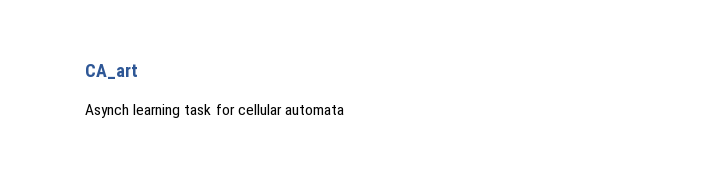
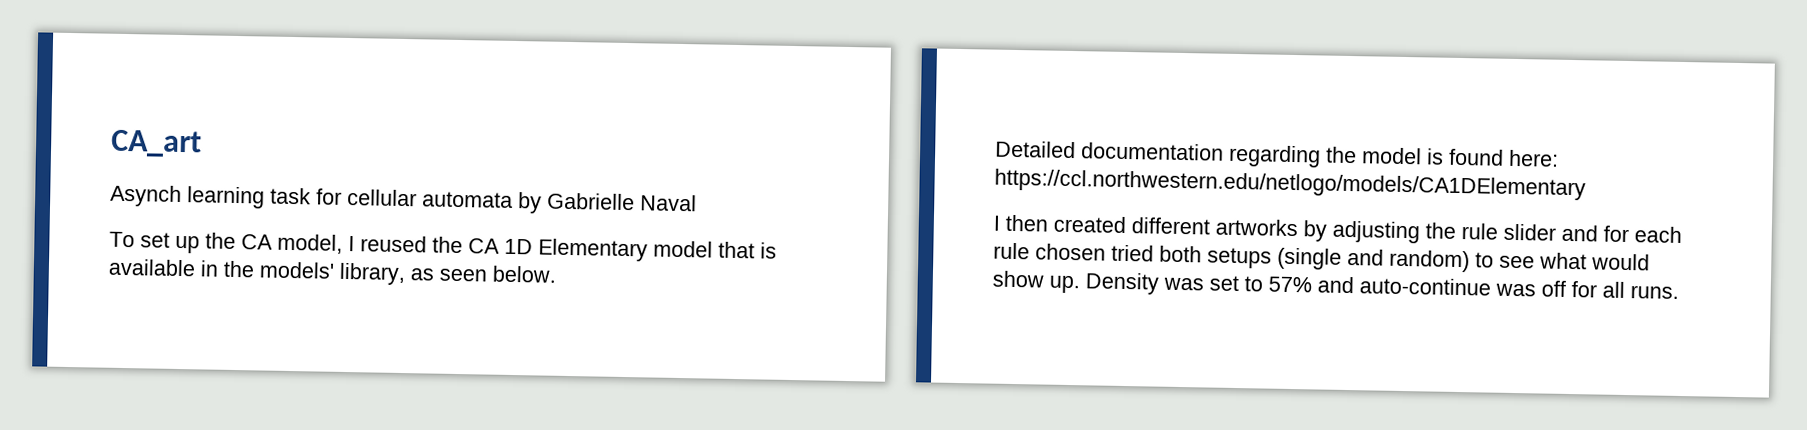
- Asynch learning task for cellular automata
+ Asynch learning task for cellular automata by Gabrielle Naval
+ To set up the CA model, I reused the CA 1D Elementary model that is available in the models' library, as seen below.
+ Detailed documentation regarding the model is found here: https://ccl.northwestern.edu/netlogo/models/CA1DElementary
+ I then created different artworks by adjusting the rule slider and for each rule chosen tried both setups (single and random) to see what would show up. Density was set to 57% and auto-continue was off for all runs.

